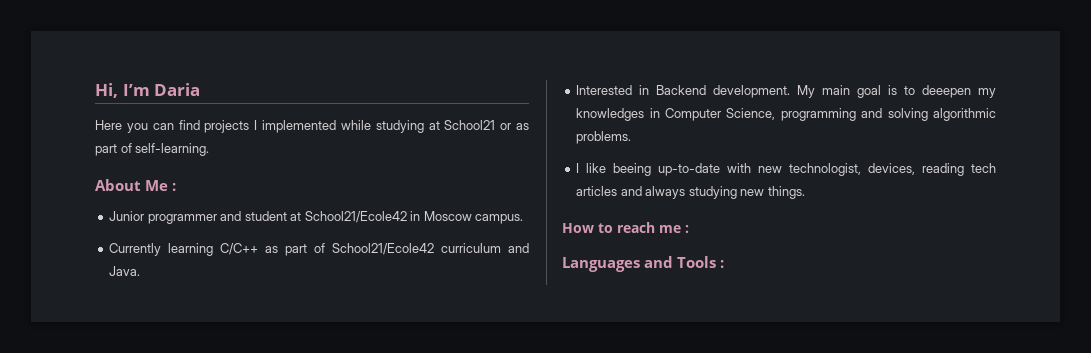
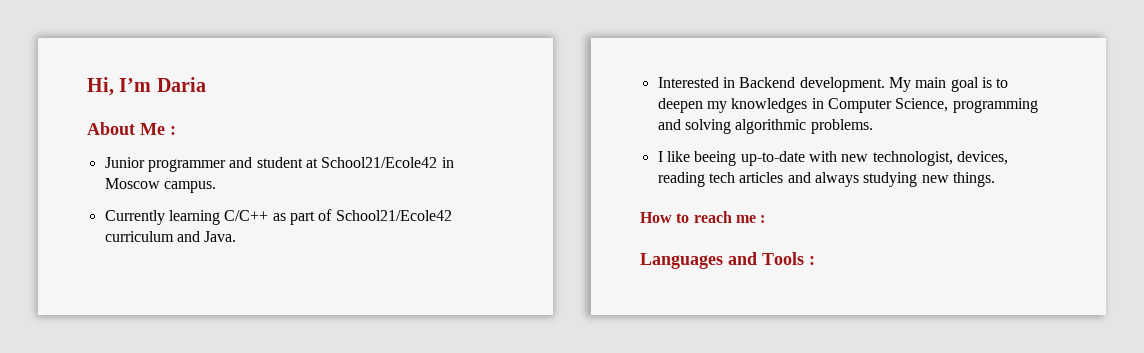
- Here you can find projects I implemented while studying at School21 or as part of self-learning.
- My main goal is to deeepen my knowledges in Computer Science, programming and solving algorithmic problems.
+ My main goal is to deepen my knowledges in Computer Science, programming and solving algorithmic problems.

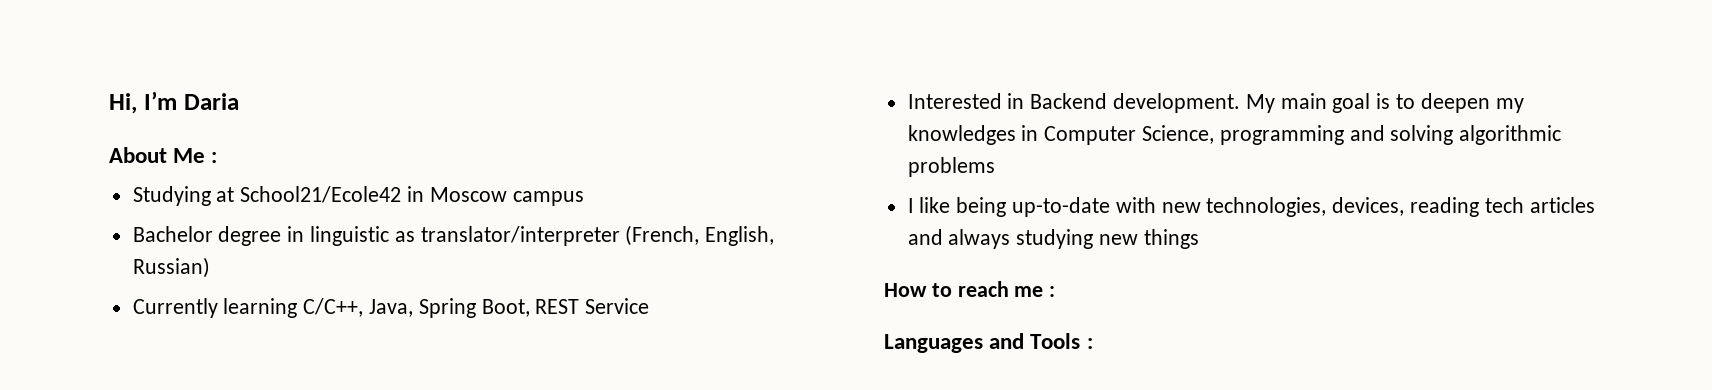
- Junior programmer and student at School21/Ecole42 in Moscow campus.
- Currently learning C/C++ as part of School21/Ecole42 curriculum and Java.
+ Studying at School21/Ecole42 in Moscow campus
+ Bachelor degree in linguistic as translator/interpreter (French, English, Russian)
+ Currently learning C/C++, Java, Spring Boot, REST Service
- My main goal is to deepen my knowledges in Computer Science, programming and solving algorithmic problems.
+ My main goal is to deepen my knowledges in Computer Science, programming and solving algorithmic problems
- I like beeing up-to-date with new technologist, devices, reading tech articles and always studying new things.
+ I like being up-to-date with new technologies, devices, reading tech articles and always studying new things

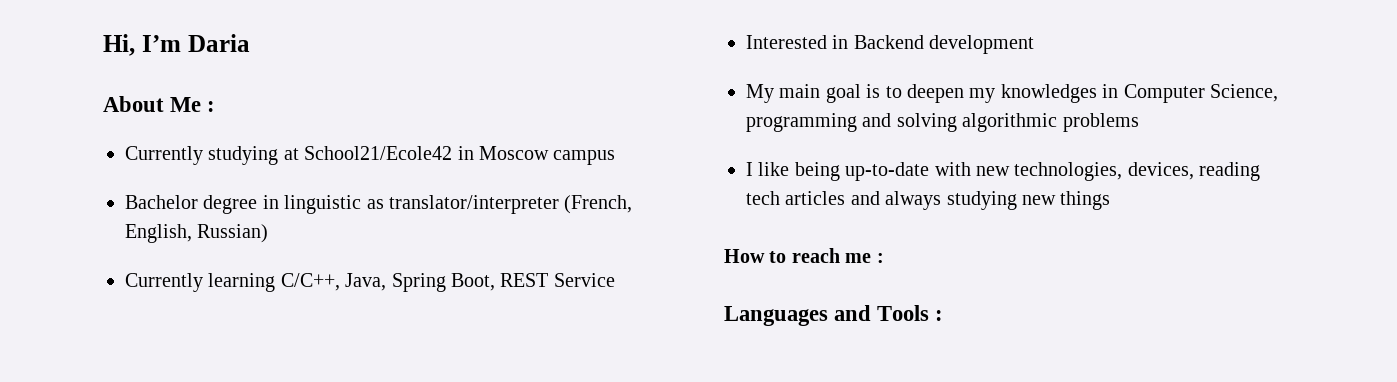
- Studying at School21/Ecole42 in Moscow campus
+ Currently studying at School21/Ecole42 in Moscow campus
- Interested in Backend development. My main goal is to deepen my knowledges in Computer Science, programming and solving algorithmic problems
+ Interested in Backend development
+ My main goal is to deepen my knowledges in Computer Science, programming and solving algorithmic problems

